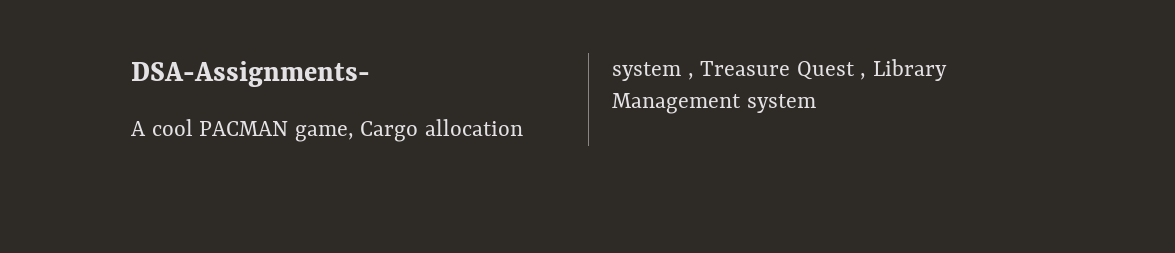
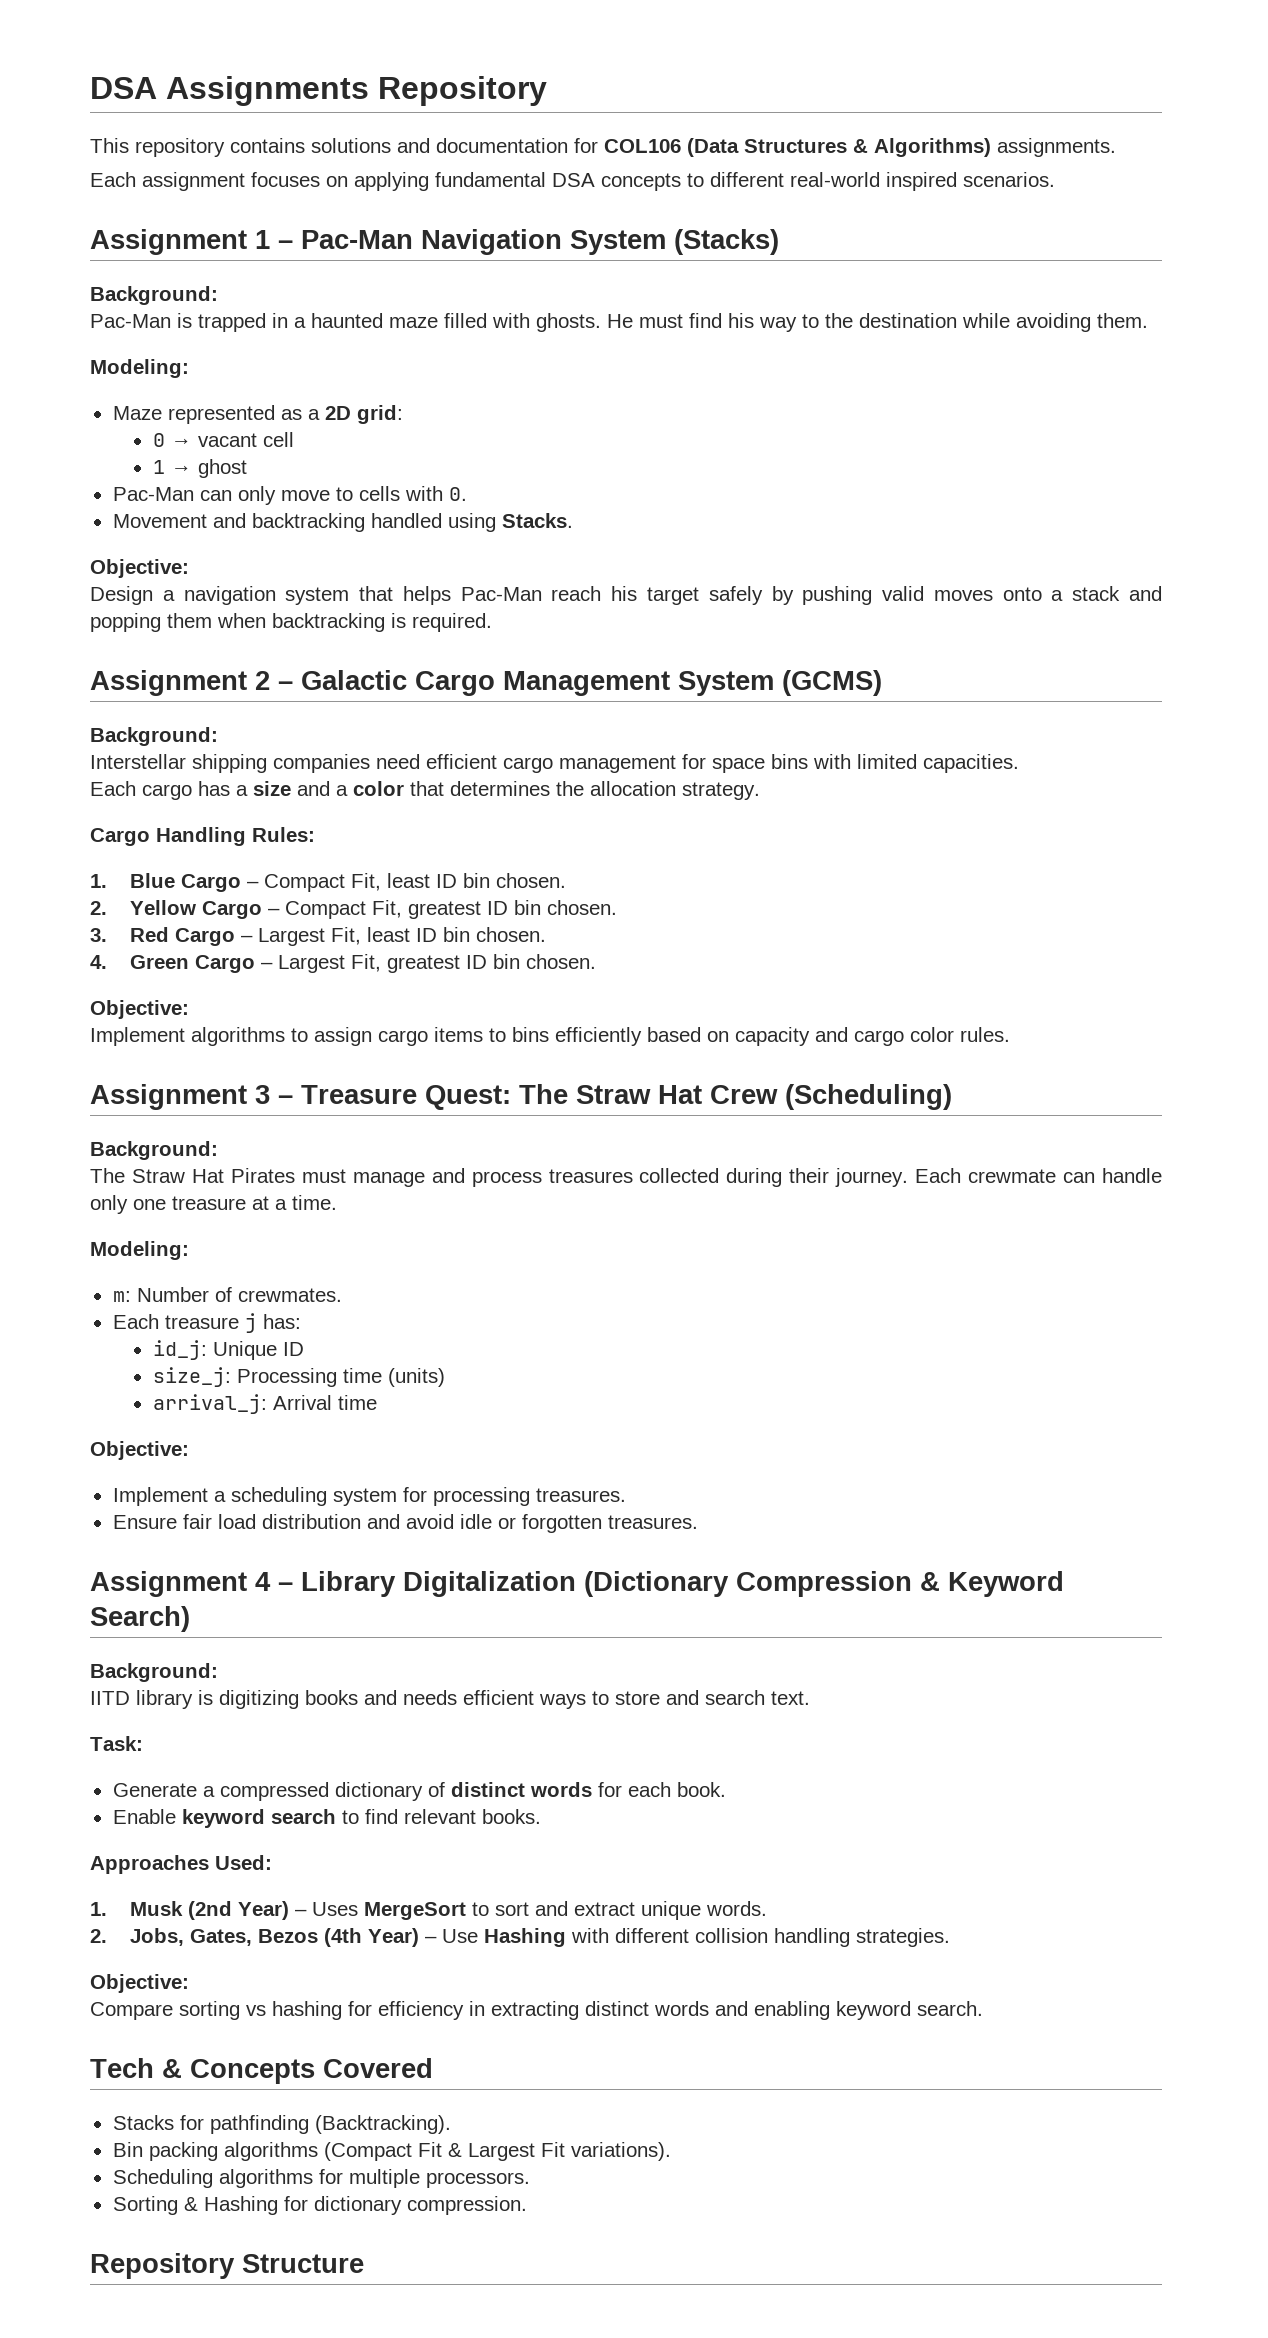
- DSA-Assignments-
- A cool PACMAN game, Cargo allocation system , Treasure Quest , Library Management system
+ DSA Assignments Repository
+ This repository contains solutions and documentation for COL106 (Data Structures & Algorithms) assignments.
+ Each assignment focuses on applying fundamental DSA concepts to different real-world inspired scenarios.
+ Assignment 1 – Pac-Man Navigation System (Stacks)
+ Background:
+ Pac-Man is trapped in a haunted maze filled with ghosts. He must find his way to the destination while avoiding them.
+ Modeling:
+ Maze represented as a 2D grid:
+ 0 → vacant cell
+ 1 → ghost
+ Pac-Man can only move to cells with 0.
+ Movement and backtracking handled using Stacks.
+ Objective:
+ Design a navigation system that helps Pac-Man reach his target safely by pushing valid moves onto a stack and popping them when backtracking is required.
+ Assignment 2 – Galactic Cargo Management System (GCMS)
+ Background:
+ Interstellar shipping companies need efficient cargo management for space bins with limited capacities.
+ Each cargo has a size and a color that determines the allocation strategy.
+ Cargo Handling Rules:
+ 1. Blue Cargo – Compact Fit, least ID bin chosen.
+ 2. Yellow Cargo – Compact Fit, greatest ID bin chosen.
+ 3. Red Cargo – Largest Fit, least ID bin chosen.
+ 4. Green Cargo – Largest Fit, greatest ID bin chosen.
+ Objective:
+ Implement algorithms to assign cargo items to bins efficiently based on capacity and cargo color rules.
+ Assignment 3 – Treasure Quest: The Straw Hat Crew (Scheduling)
+ Background:
+ The Straw Hat Pirates must manage and process treasures collected during their journey. Each crewmate can handle only one treasure at a time.
+ Modeling:
+ m: Number of crewmates.
+ Each treasure j has:
+ id_j: Unique ID
+ size_j: Processing time (units)
+ arrival_j: Arrival time
+ Objective:
+ Implement a scheduling system for processing treasures.
+ Ensure fair load distribution and avoid idle or forgotten treasures.
+ Assignment 4 – Library Digitalization (Dictionary Compression & Keyword Search)
+ Background:
+ IITD library is digitizing books and needs efficient ways to store and search text.
+ Task:
+ Generate a compressed dictionary of distinct words for each book.
+ Enable keyword search to find relevant books.
+ Approaches Used:
+ 1. Musk (2nd Year) – Uses MergeSort to sort and extract unique words.
+ 2. Jobs, Gates, Bezos (4th Year) – Use Hashing with different collision handling strategies.
+ Objective:
+ Compare sorting vs hashing for efficiency in extracting distinct words and enabling keyword search.
+ Tech & Concepts Covered
+ Stacks for pathfinding (Backtracking).
+ Bin packing algorithms (Compact Fit & Largest Fit variations).
+ Scheduling algorithms for multiple processors.
+ Sorting & Hashing for dictionary compression.
+ Repository Structure

